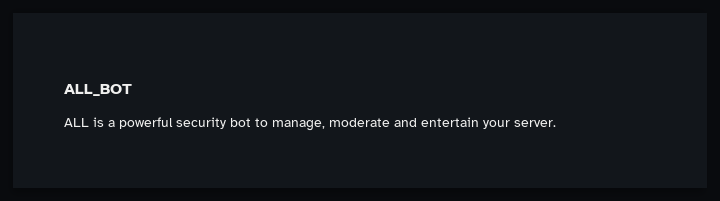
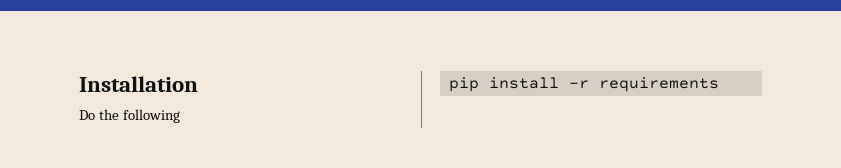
- ALL_BOT
- ALL is a powerful security bot to manage, moderate and entertain your server.
+ Installation
+ Do the following
+ pip install -r requirements

